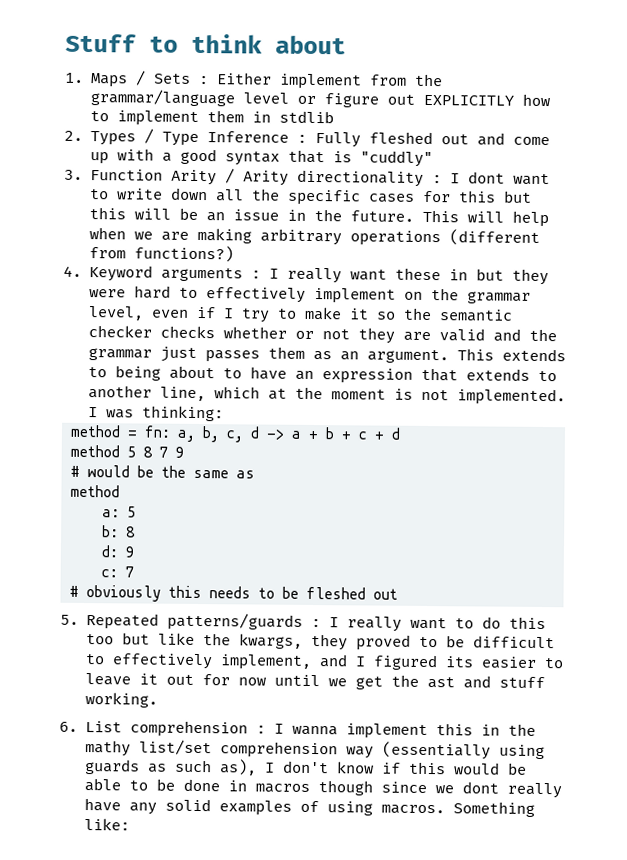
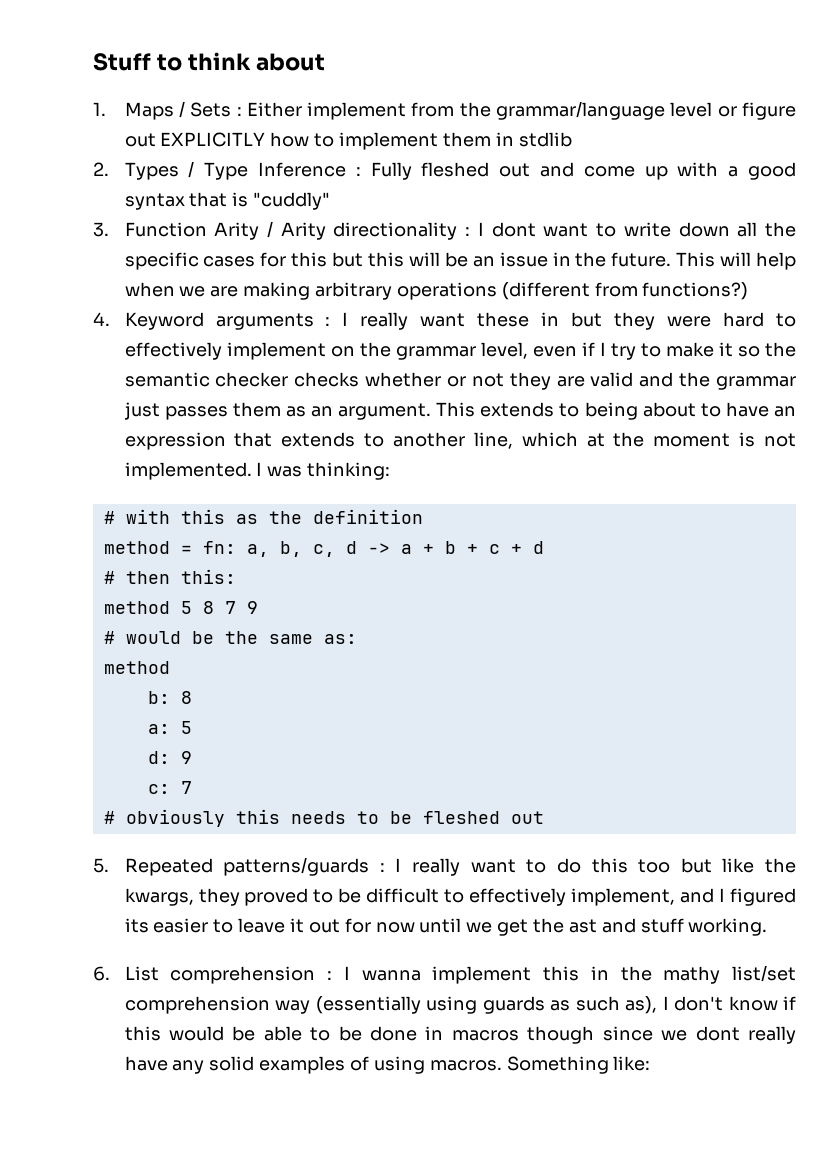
+ # with this as the definition
+ # then this:
- # would be the same as
+ # would be the same as:
  method
+ b: 8
- b: 8

